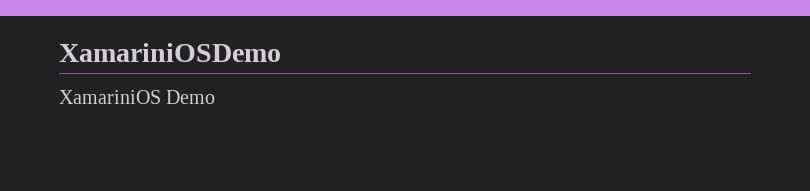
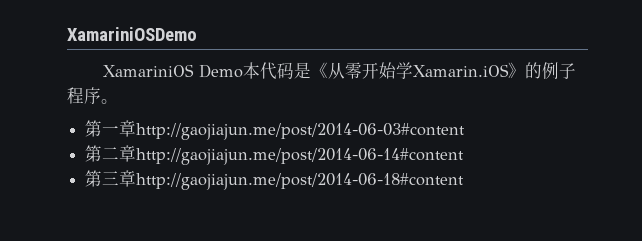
- XamariniOS Demo
+ XamariniOS Demo本代码是《从零开始学Xamarin.iOS》的例子程序。
+ 第一章http://gaojiajun.me/post/2014-06-03#content
+ 第二章http://gaojiajun.me/post/2014-06-14#content
+ 第三章http://gaojiajun.me/post/2014-06-18#content

